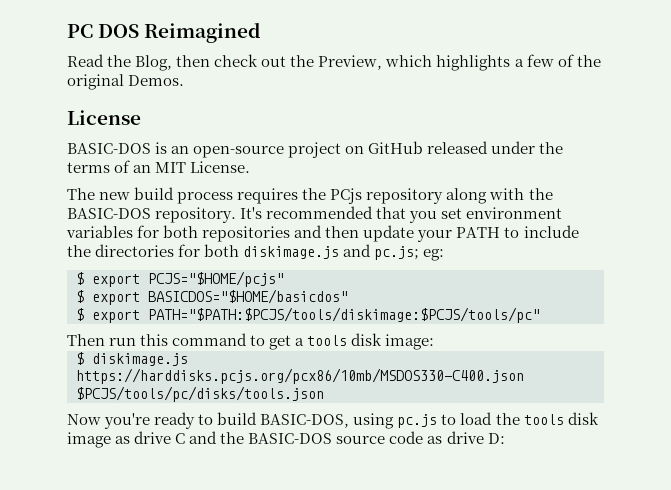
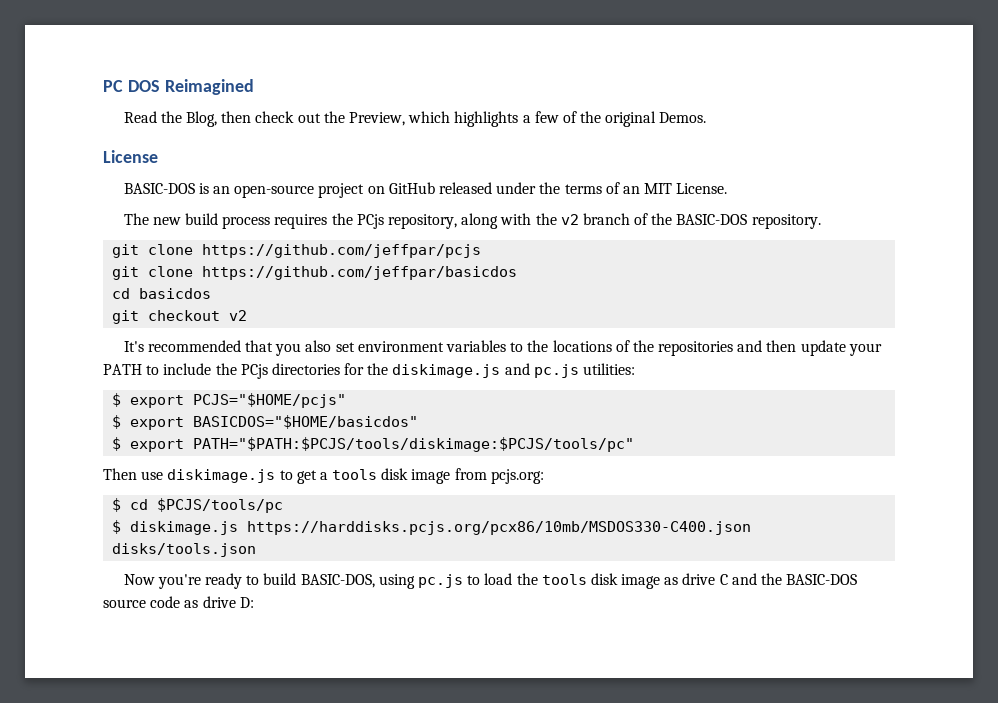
- The new build process requires the PCjs repository along with the BASIC-DOS repository. It's recommended that you set environment variables for both repositories and then update your PATH to include the directories for both diskimage.js and pc.js; eg:
+ The new build process requires the PCjs repository, along with the v2 branch of the BASIC-DOS repository.
+ git clone https://github.com/jeffpar/pcjs
+ git clone https://github.com/jeffpar/basicdos
+ cd basicdos
+ git checkout v2
+ It's recommended that you also set environment variables to the locations of the repositories and then update your PATH to include the PCjs directories for the diskimage.js and pc.js utilities:
- Then run this command to get a tools disk image:
+ Then use diskimage.js to get a tools disk image from pcjs.org:
+ $ cd $PCJS/tools/pc
- $ diskimage.js https://harddisks.pcjs.org/pcx86/10mb/MSDOS330-C400.json $PCJS/tools/pc/disks/tools.json
+ $ diskimage.js https://harddisks.pcjs.org/pcx86/10mb/MSDOS330-C400.json disks/tools.json

